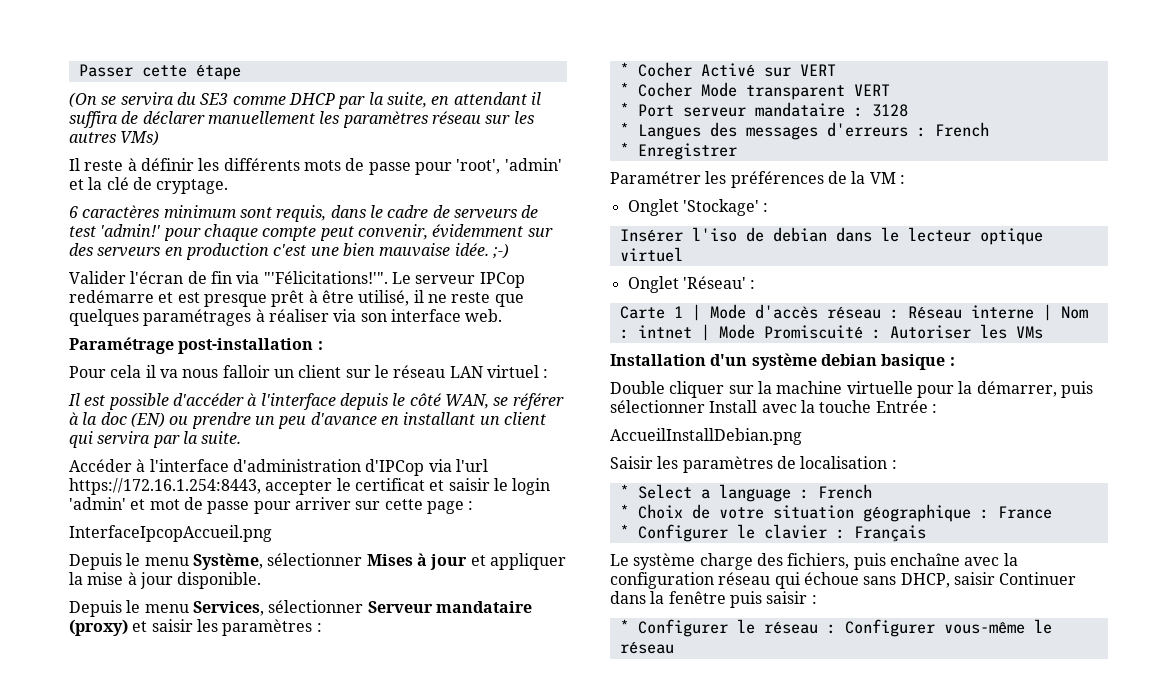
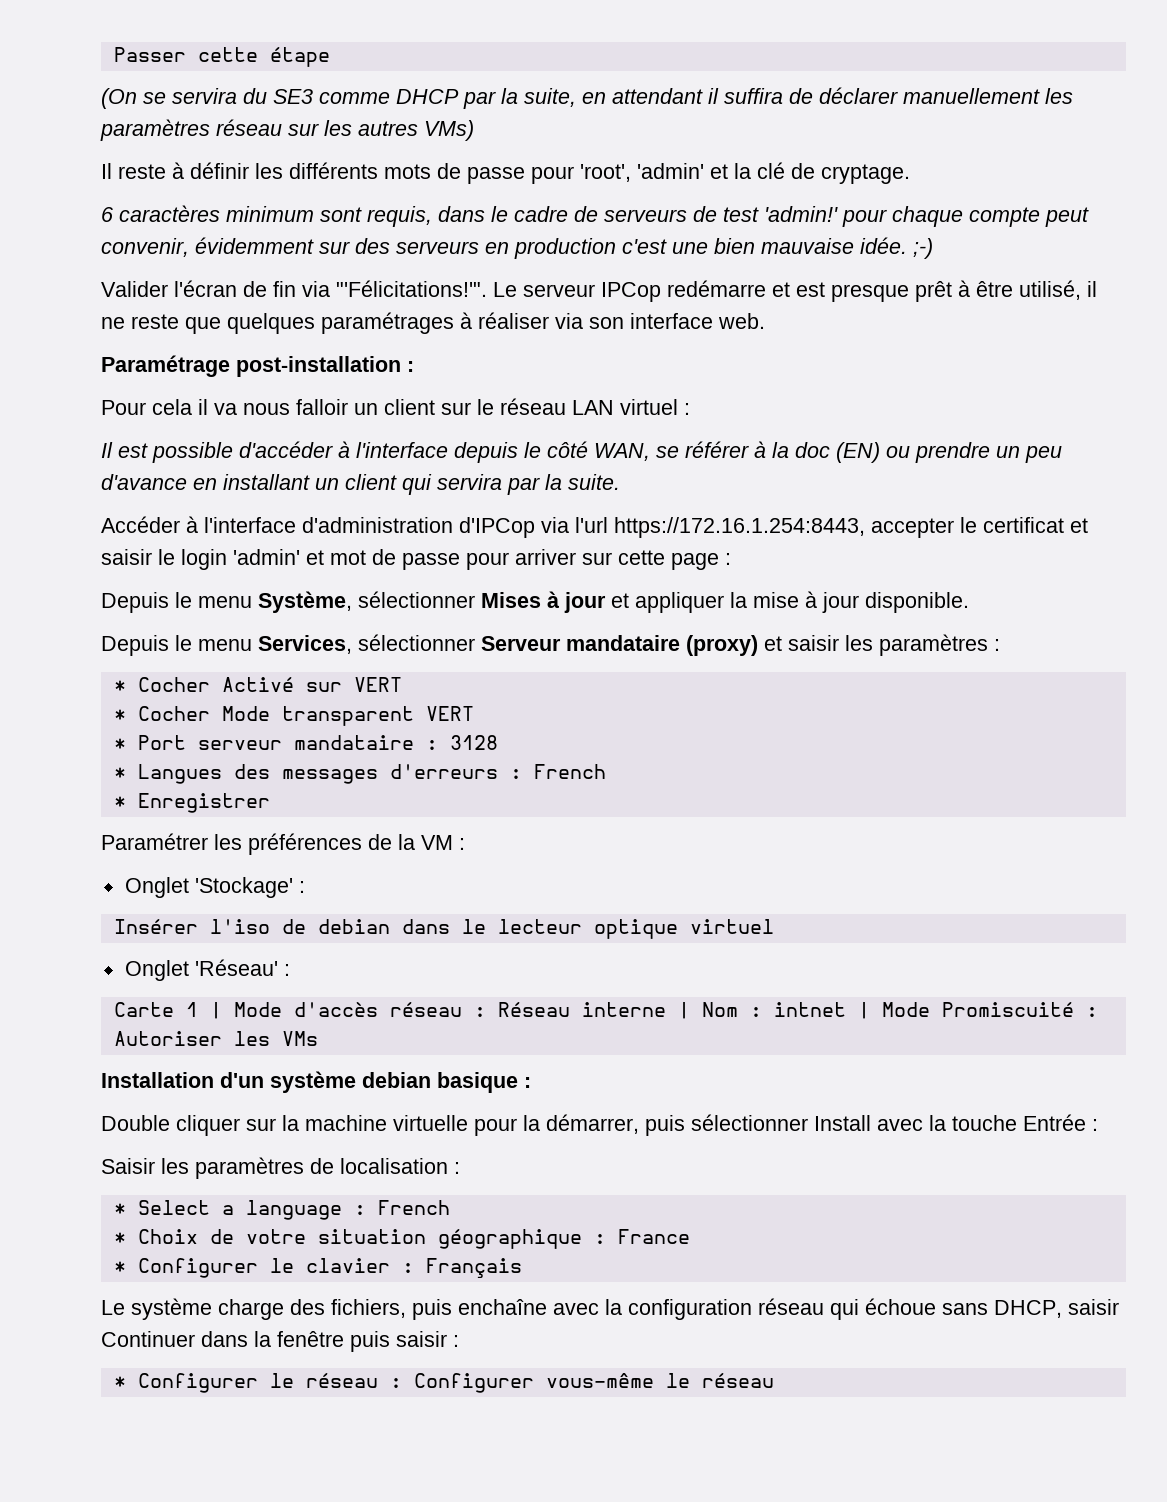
- InterfaceIpcopAccueil.png
- AccueilInstallDebian.png

